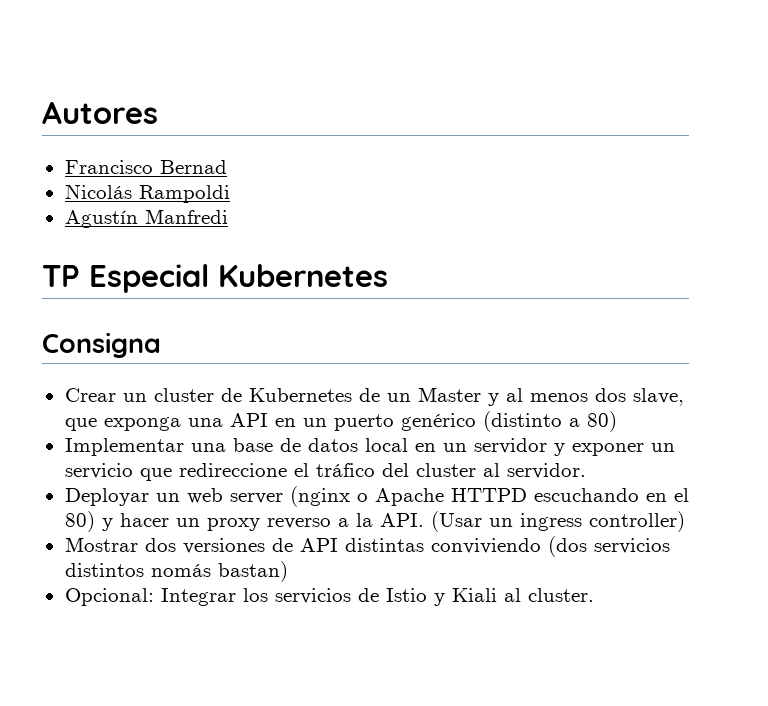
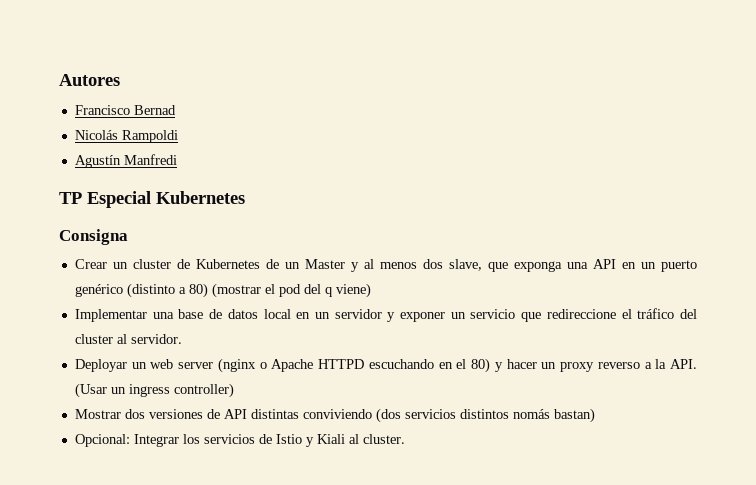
- Crear un cluster de Kubernetes de un Master y al menos dos slave, que exponga una API en un puerto genérico (distinto a 80)
+ Crear un cluster de Kubernetes de un Master y al menos dos slave, que exponga una API en un puerto genérico (distinto a 80) (mostrar el pod del q viene)

